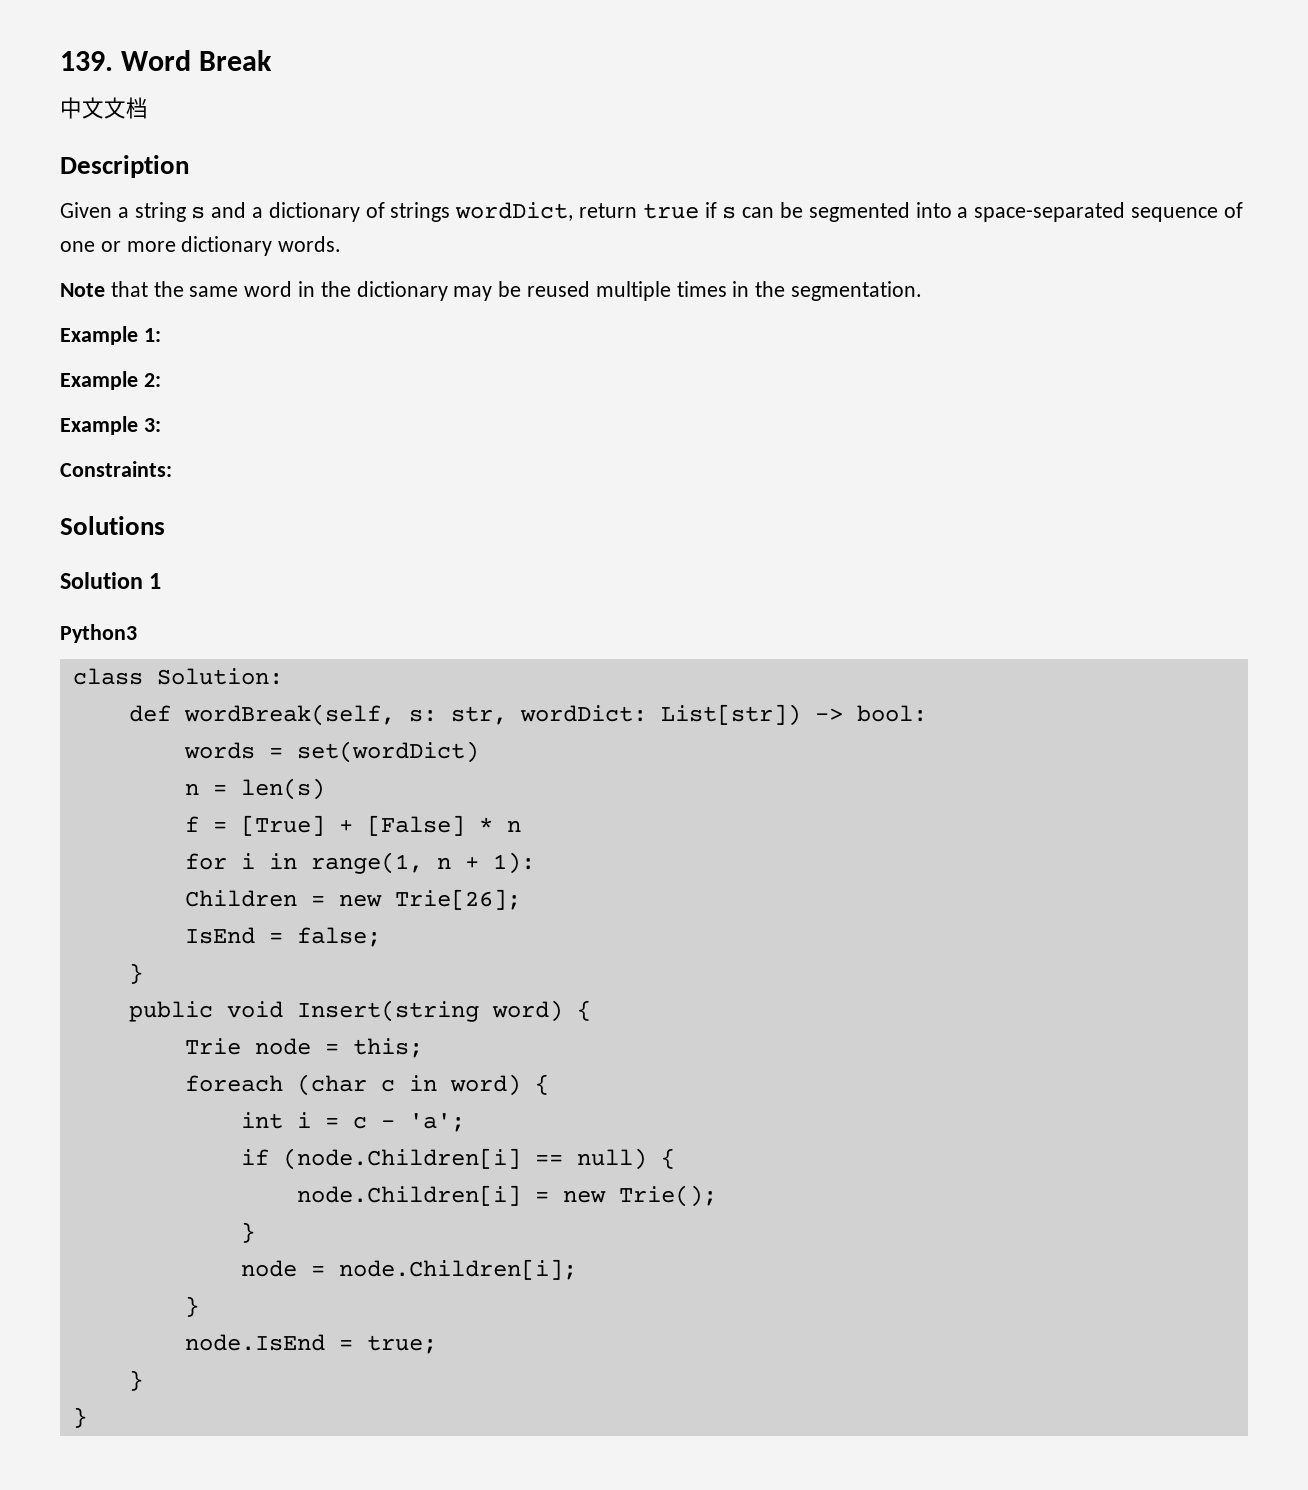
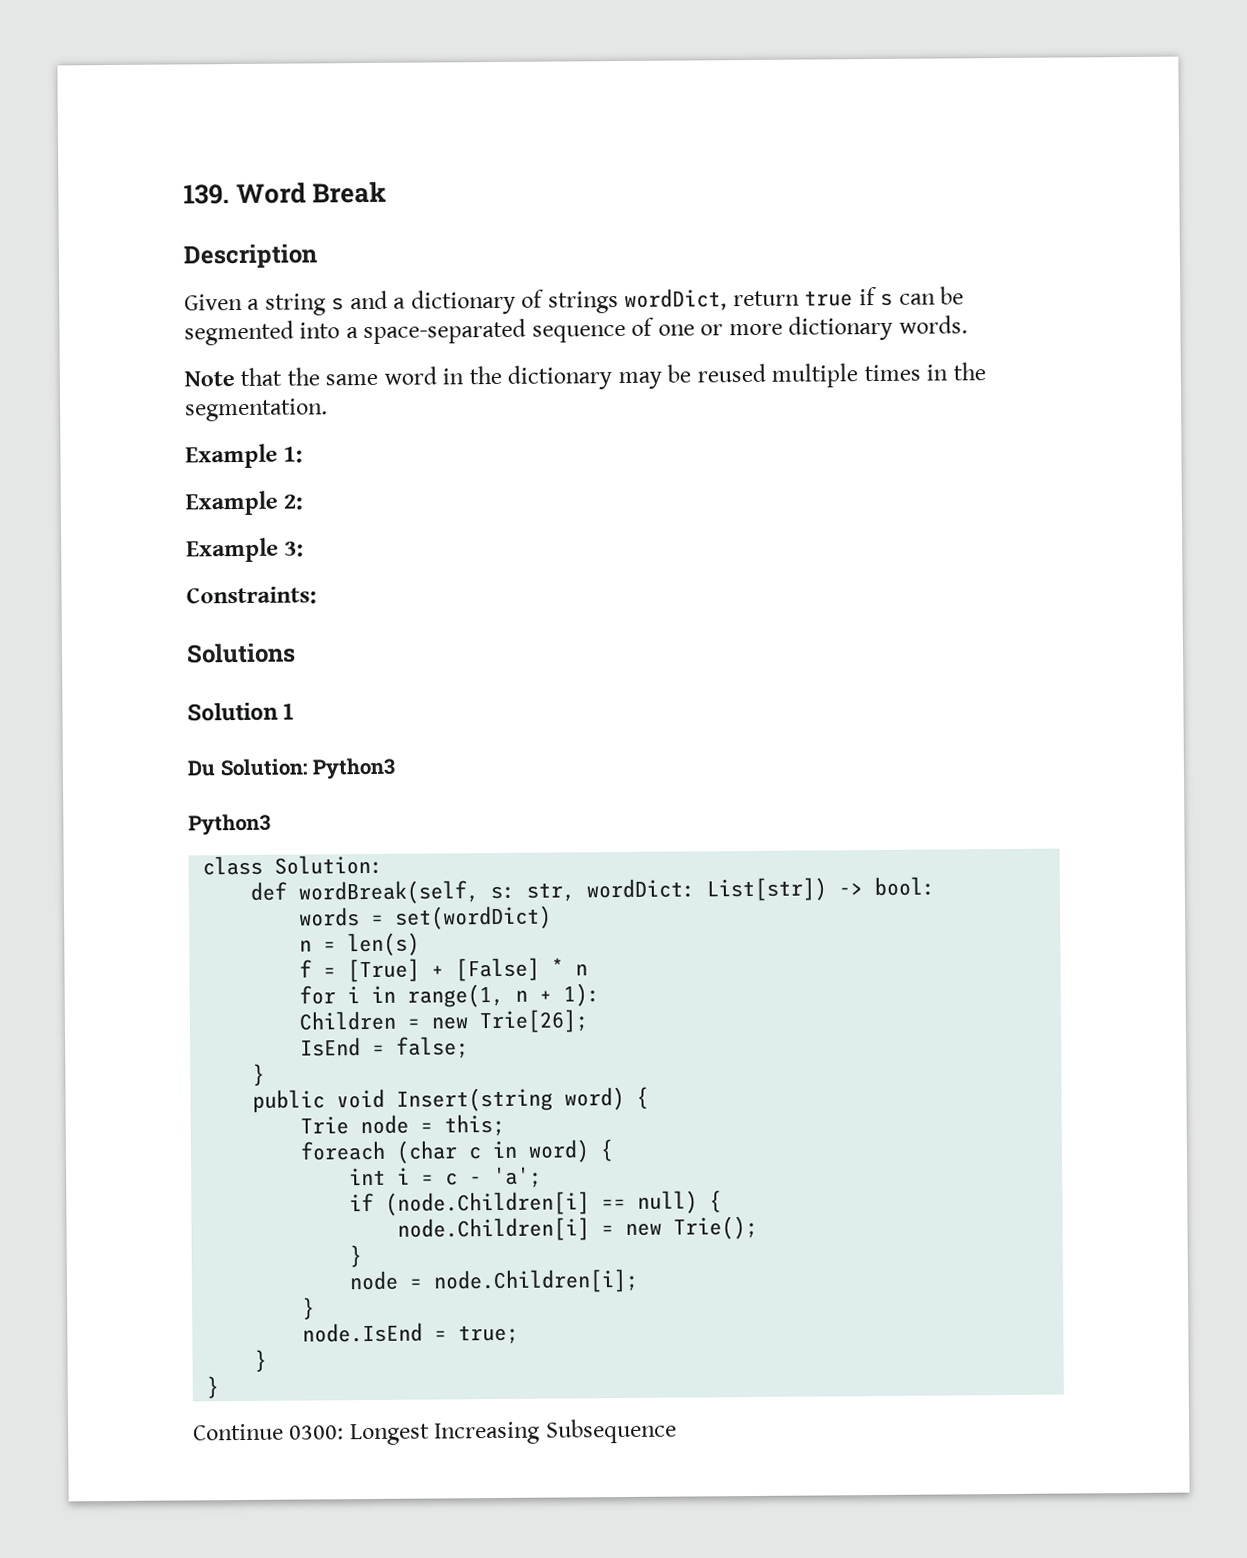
- 中文文档
+ Du Solution: Python3
+ Continue 0300: Longest Increasing Subsequence

